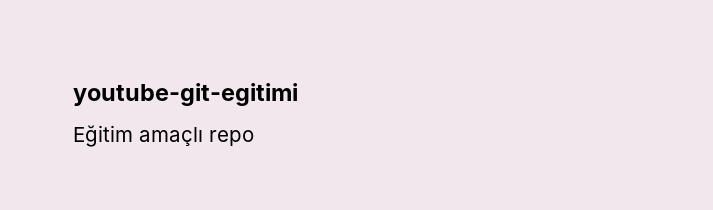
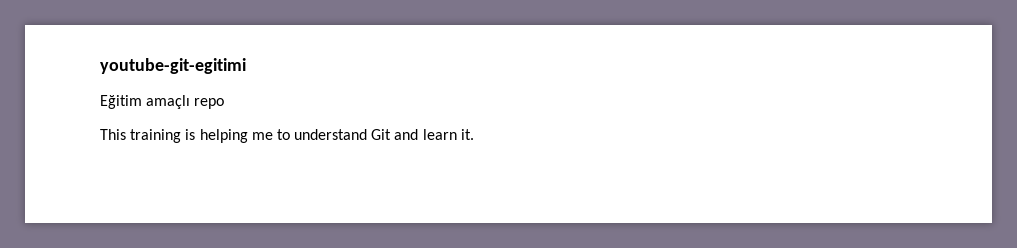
+ This training is helping me to understand Git and learn it.

